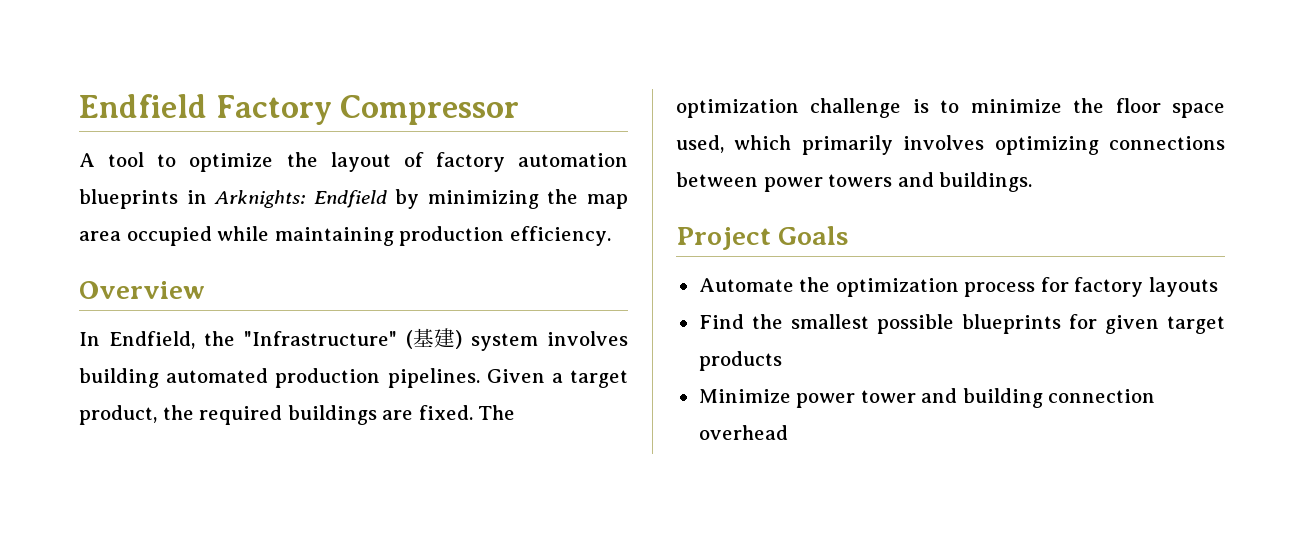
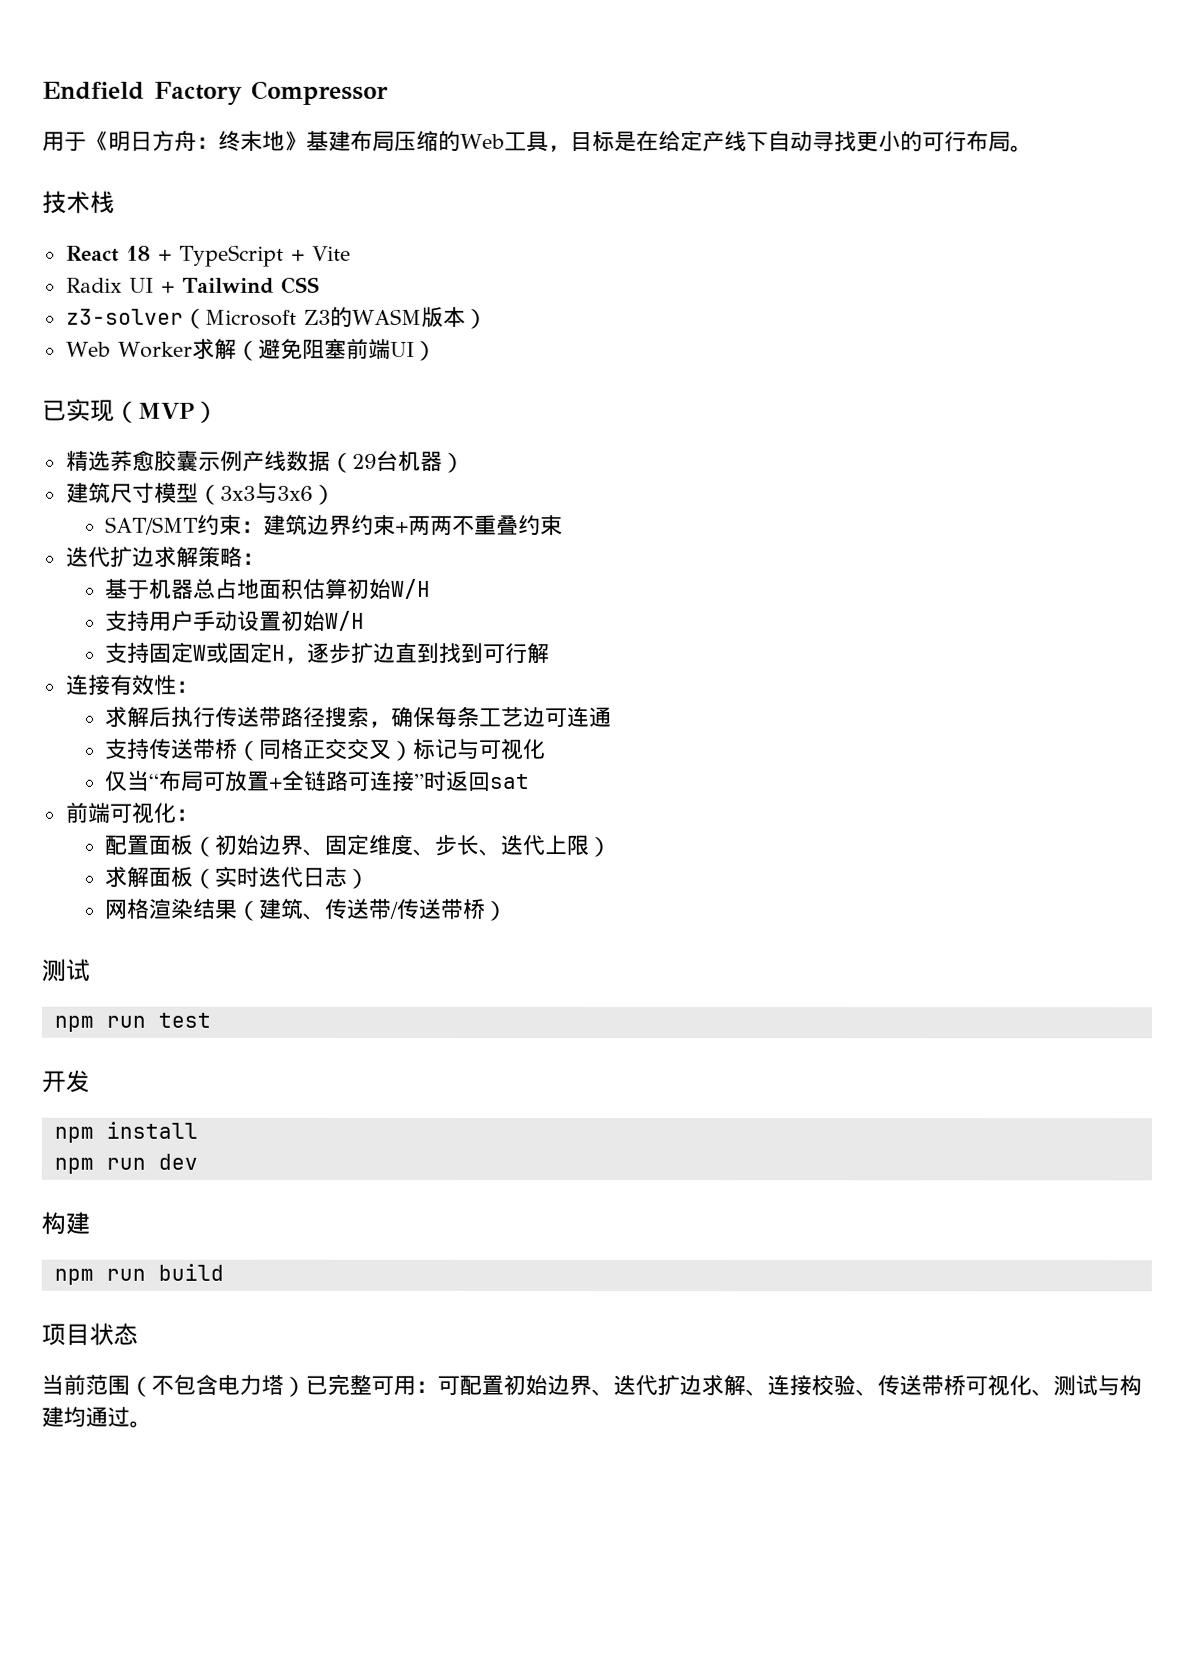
- A tool to optimize the layout of factory automation blueprints in Arknights: Endfield by minimizing the map area occupied while maintaining production efficiency.
- Overview
- In Endfield, the "Infrastructure" (基建) system involves building automated production pipelines. Given a target product, the required buildings are fixed. The optimization challenge is to minimize the floor space used, which primarily involves optimizing connections between power towers and buildings.
- Project Goals
- Automate the optimization process for factory layouts
- Find the smallest possible blueprints for given target products
- Minimize power tower and building connection overhead
+ 用于《明日方舟：终末地》基建布局压缩的Web工具，目标是在给定产线下自动寻找更小的可行布局。
+ 技术栈
+ React 18 + TypeScript + Vite
+ Radix UI + Tailwind CSS
+ z3-solver（Microsoft Z3的WASM版本）
+ Web Worker求解（避免阻塞前端UI）
+ 已实现（MVP）
+ 精选荞愈胶囊示例产线数据（29台机器）
+ 建筑尺寸模型（3x3与3x6）
+ SAT/SMT约束：建筑边界约束+两两不重叠约束
+ 迭代扩边求解策略：
+ 基于机器总占地面积估算初始W/H
+ 支持用户手动设置初始W/H
+ 支持固定W或固定H，逐步扩边直到找到可行解
+ 连接有效性：
+ 求解后执行传送带路径搜索，确保每条工艺边可连通
+ 支持传送带桥（同格正交交叉）标记与可视化
+ 仅当“布局可放置+全链路可连接”时返回sat
+ 前端可视化：
+ 配置面板（初始边界、固定维度、步长、迭代上限）
+ 求解面板（实时迭代日志）
+ 网格渲染结果（建筑、传送带/传送带桥）
+ 测试
+ npm run test
+ 开发
+ npm install
+ npm run dev
+ 构建
+ npm run build
+ 项目状态
+ 当前范围（不包含电力塔）已完整可用：可配置初始边界、迭代扩边求解、连接校验、传送带桥可视化、测试与构建均通过。

